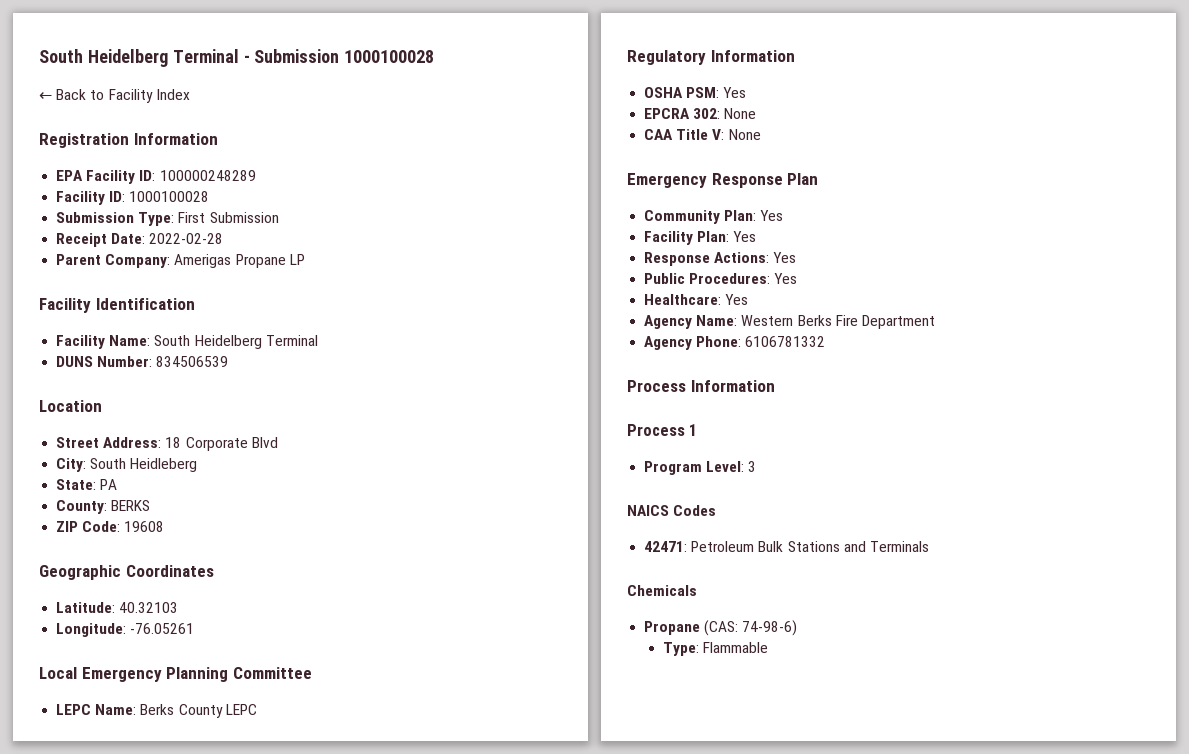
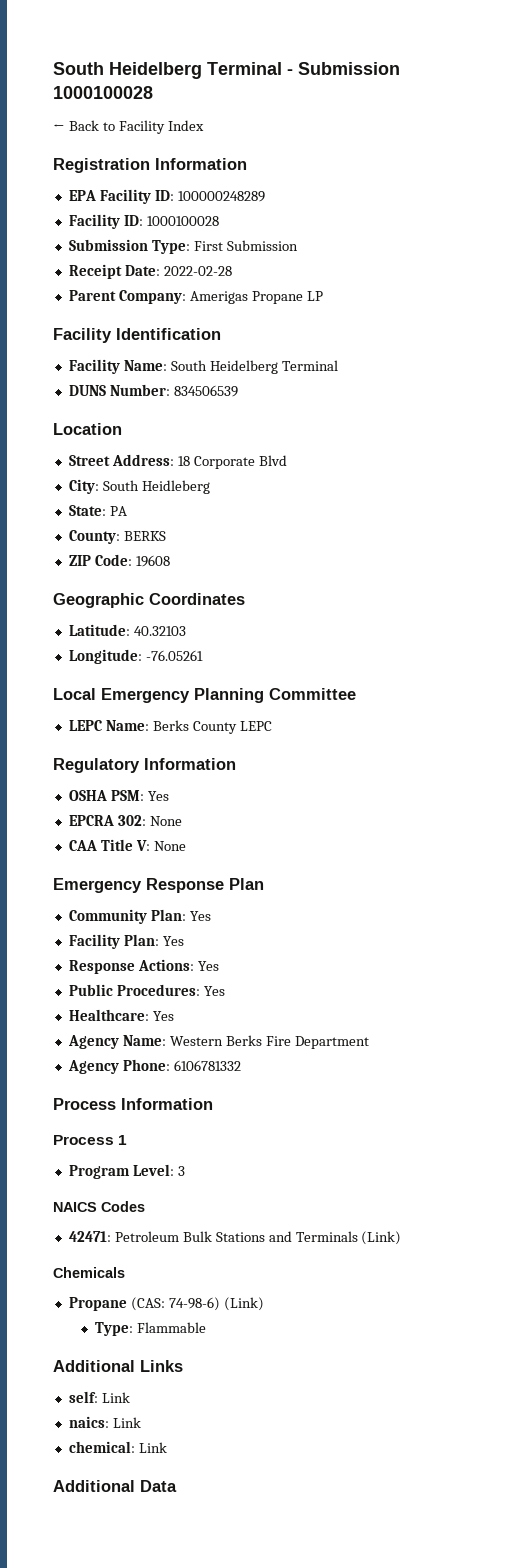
- 42471: Petroleum Bulk Stations and Terminals
+ 42471: Petroleum Bulk Stations and Terminals (Link)
- Propane (CAS: 74-98-6)
+ Propane (CAS: 74-98-6) (Link)
+ Additional Links
+ self: Link
+ naics: Link
+ chemical: Link
+ Additional Data

